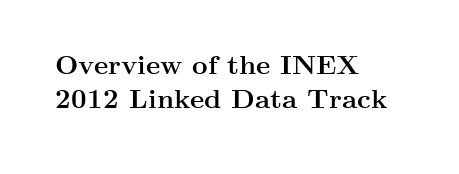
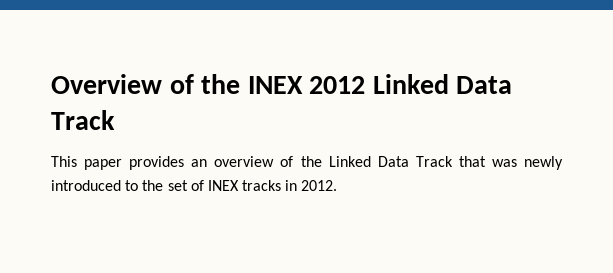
+ This paper provides an overview of the Linked Data Track that was newly introduced to the set of INEX tracks in 2012.

